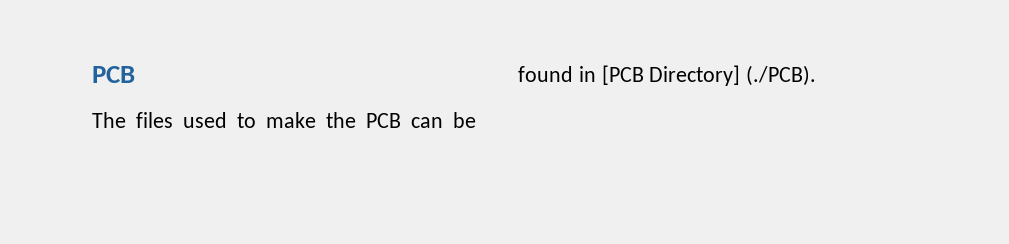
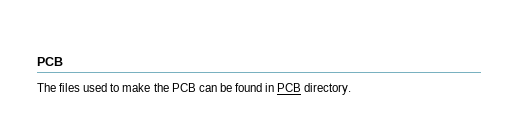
- The files used to make the PCB can be found in [PCB Directory] (./PCB).
+ The files used to make the PCB can be found in PCB directory.

